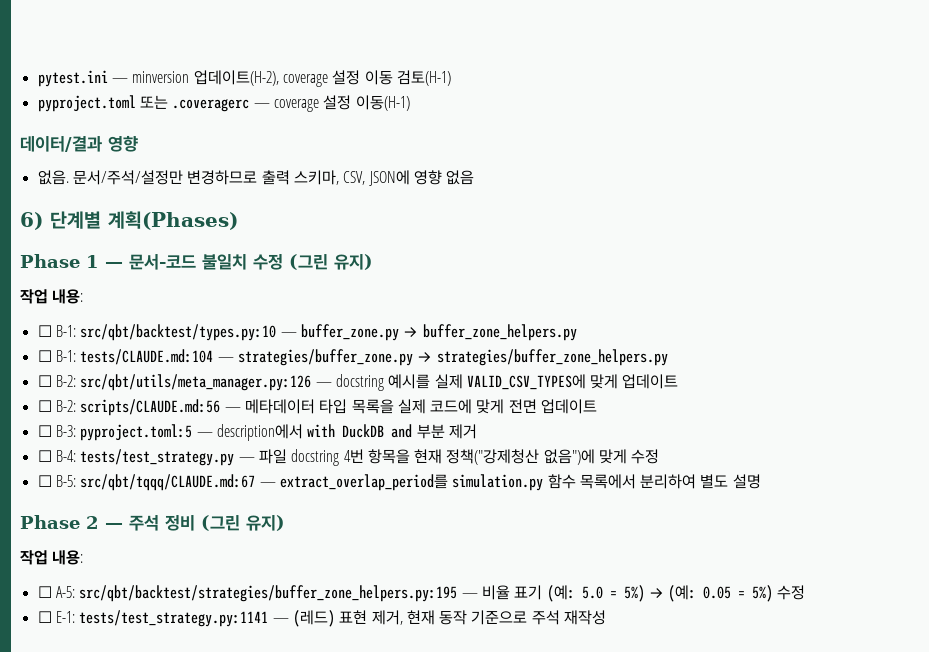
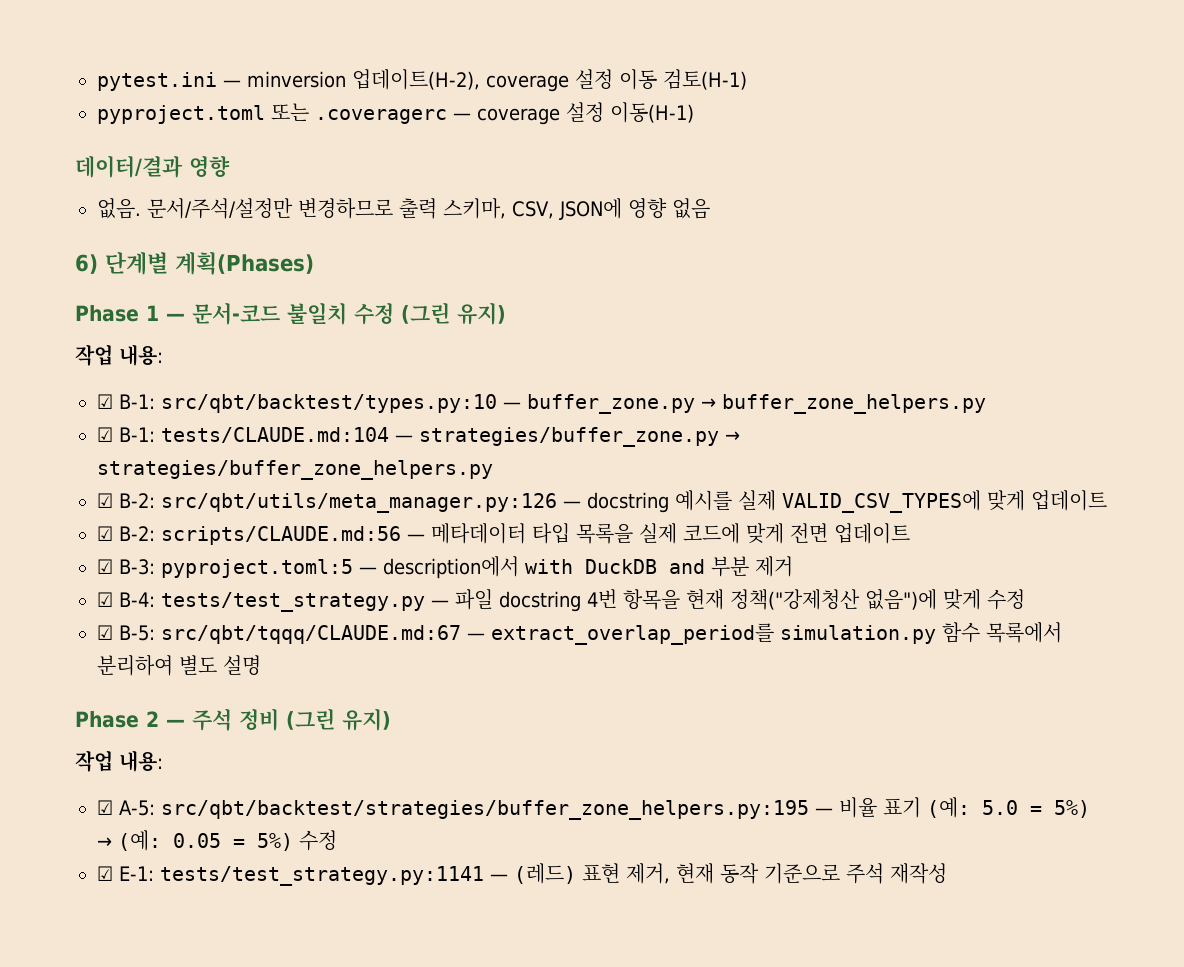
- ☐ B-1: src/qbt/backtest/types.py:10 — buffer_zone.py → buffer_zone_helpers.py
+ ☑ B-1: src/qbt/backtest/types.py:10 — buffer_zone.py → buffer_zone_helpers.py
- ☐ B-1: tests/CLAUDE.md:104 — strategies/buffer_zone.py → strategies/buffer_zone_helpers.py
+ ☑ B-1: tests/CLAUDE.md:104 — strategies/buffer_zone.py → strategies/buffer_zone_helpers.py
- ☐ B-2: src/qbt/utils/meta_manager.py:126 — docstring 예시를 실제 VALID_CSV_TYPES에 맞게 업데이트
+ ☑ B-2: src/qbt/utils/meta_manager.py:126 — docstring 예시를 실제 VALID_CSV_TYPES에 맞게 업데이트
- ☐ B-2: scripts/CLAUDE.md:56 — 메타데이터 타입 목록을 실제 코드에 맞게 전면 업데이트
+ ☑ B-2: scripts/CLAUDE.md:56 — 메타데이터 타입 목록을 실제 코드에 맞게 전면 업데이트
- ☐ B-3: pyproject.toml:5 — description에서 with DuckDB and 부분 제거
+ ☑ B-3: pyproject.toml:5 — description에서 with DuckDB and 부분 제거
- ☐ B-4: tests/test_strategy.py — 파일 docstring 4번 항목을 현재 정책("강제청산 없음")에 맞게 수정
+ ☑ B-4: tests/test_strategy.py — 파일 docstring 4번 항목을 현재 정책("강제청산 없음")에 맞게 수정
- ☐ B-5: src/qbt/tqqq/CLAUDE.md:67 — extract_overlap_period를 simulation.py 함수 목록에서 분리하여 별도 설명
+ ☑ B-5: src/qbt/tqqq/CLAUDE.md:67 — extract_overlap_period를 simulation.py 함수 목록에서 분리하여 별도 설명
- ☐ A-5: src/qbt/backtest/strategies/buffer_zone_helpers.py:195 — 비율 표기 (예: 5.0 = 5%) → (예: 0.05 = 5%) 수정
+ ☑ A-5: src/qbt/backtest/strategies/buffer_zone_helpers.py:195 — 비율 표기 (예: 5.0 = 5%) → (예: 0.05 = 5%) 수정
- ☐ E-1: tests/test_strategy.py:1141 — (레드) 표현 제거, 현재 동작 기준으로 주석 재작성
+ ☑ E-1: tests/test_strategy.py:1141 — (레드) 표현 제거, 현재 동작 기준으로 주석 재작성

